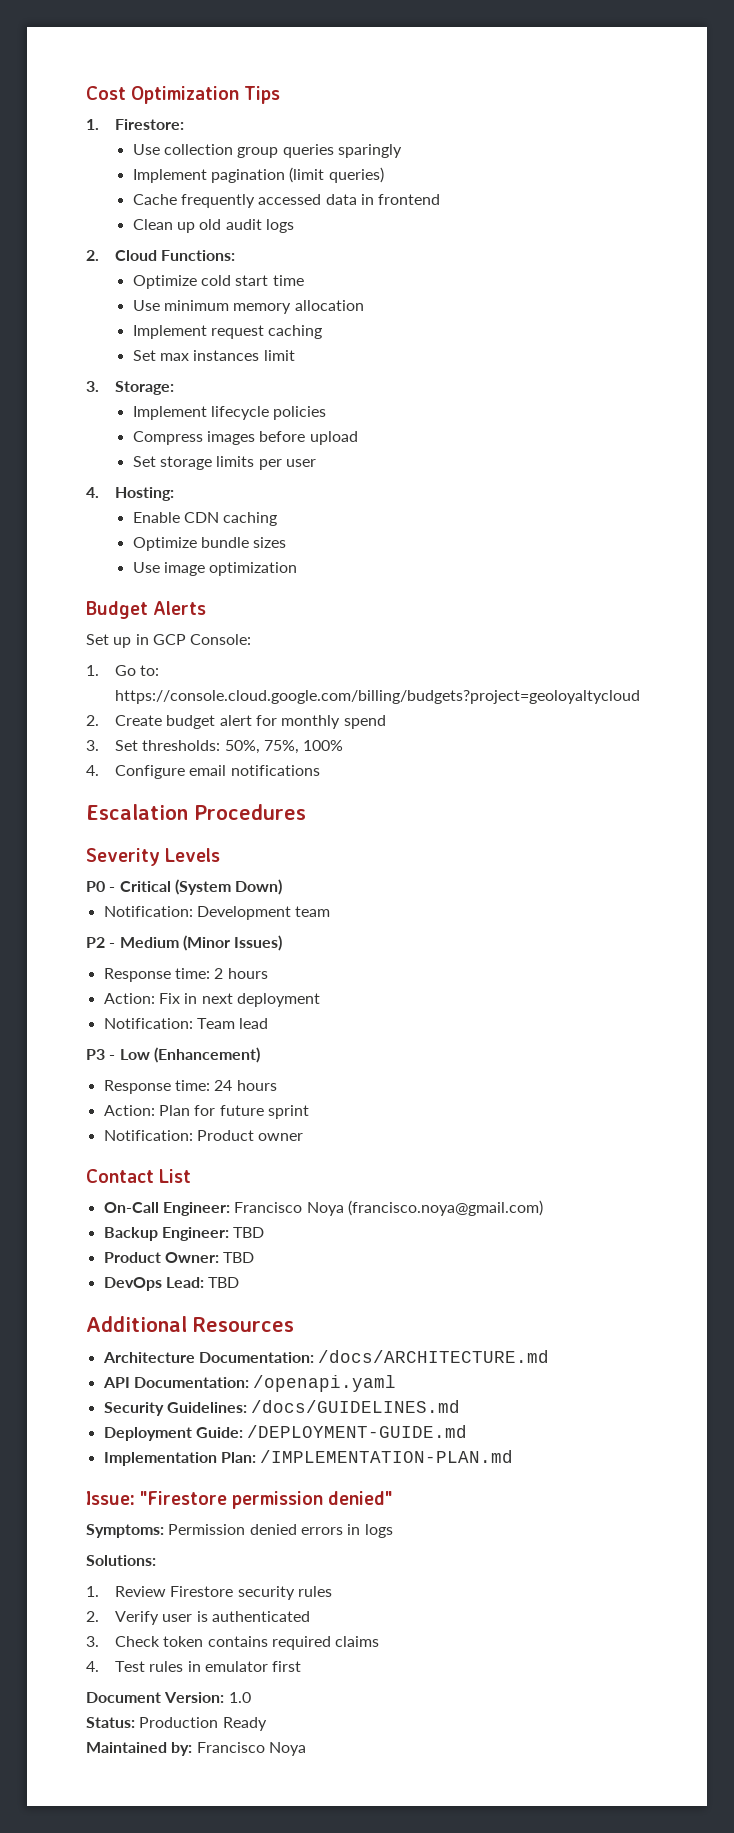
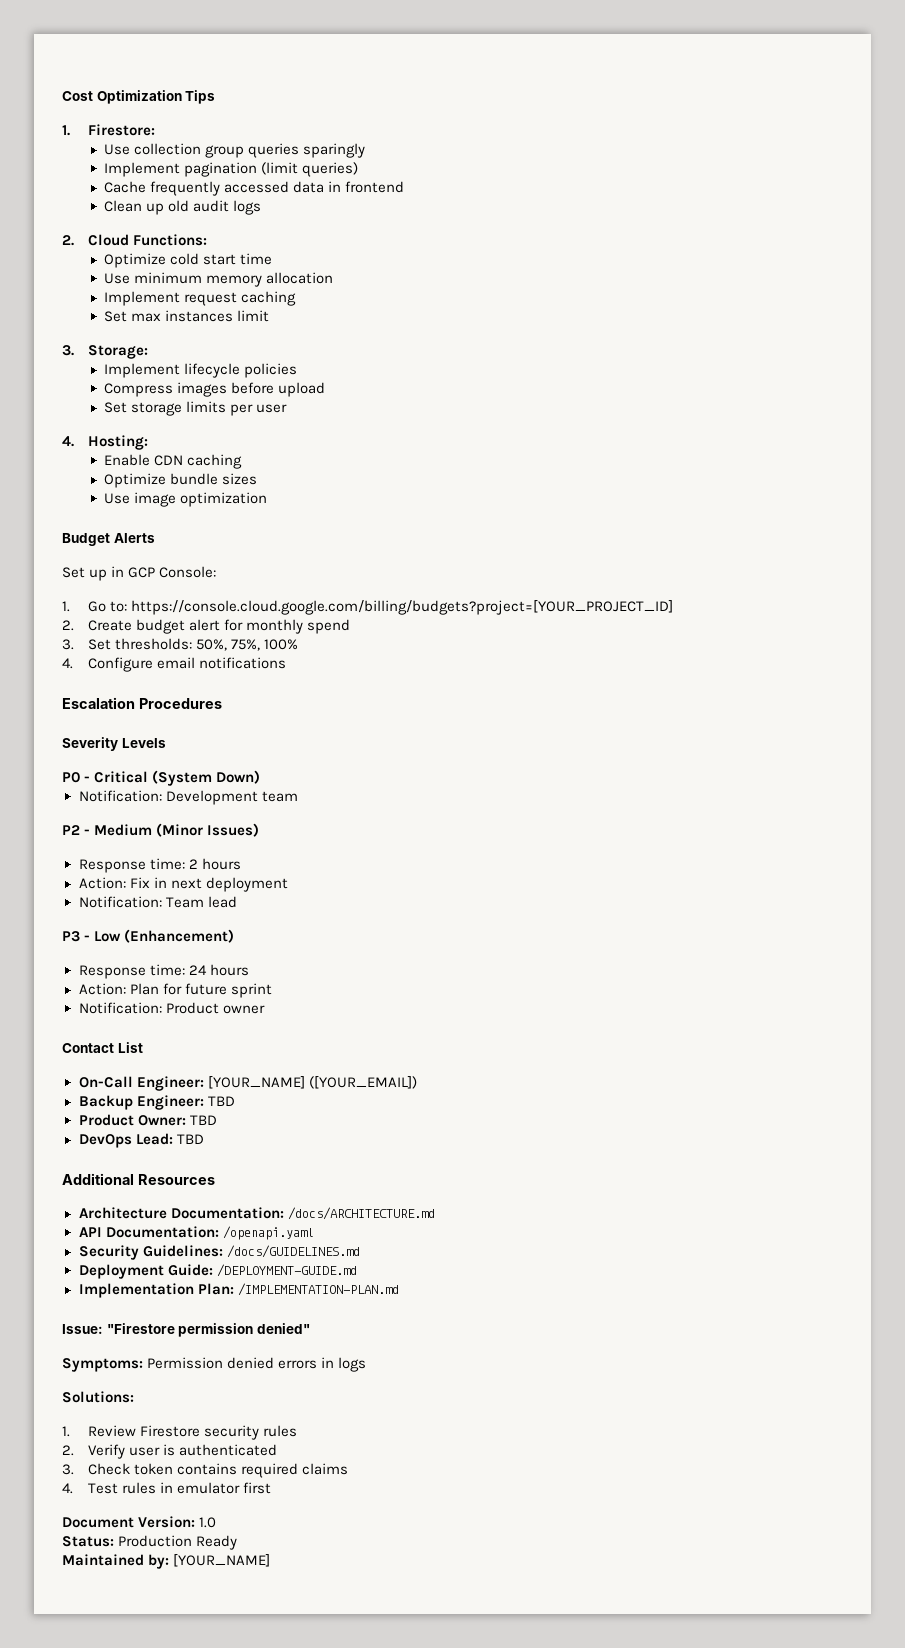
- 1. Go to: https://console.cloud.google.com/billing/budgets?project=geoloyaltycloud
+ 1. Go to: https://console.cloud.google.com/billing/budgets?project=[YOUR_PROJECT_ID]
- On-Call Engineer: Francisco Noya (francisco.noya@gmail.com)
+ On-Call Engineer: [YOUR_NAME] ([YOUR_EMAIL])
- Maintained by: Francisco Noya
+ Maintained by: [YOUR_NAME]

